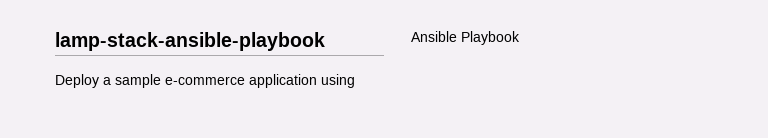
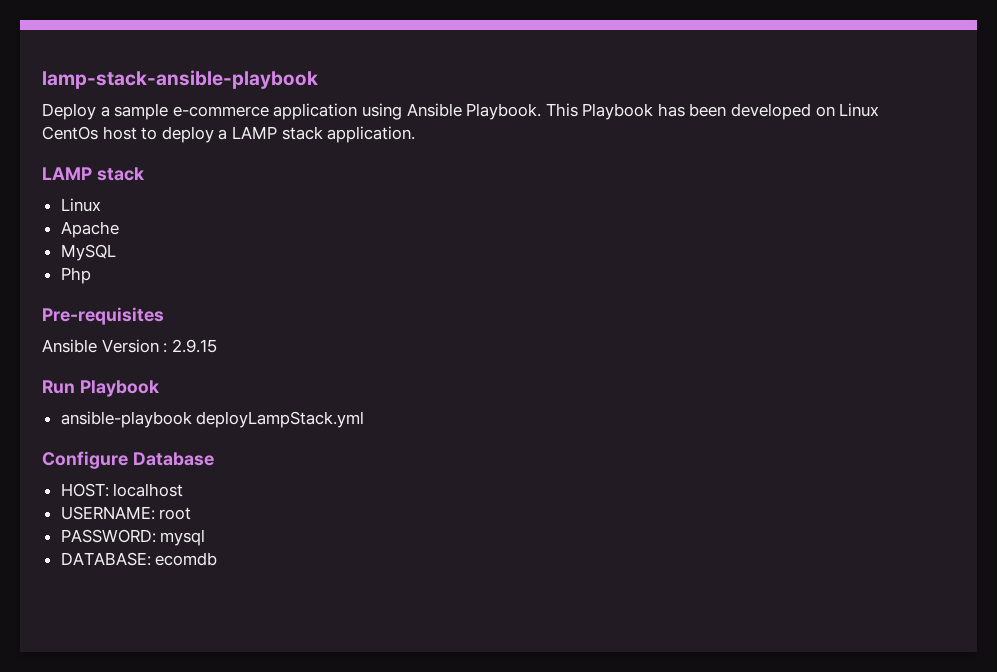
- Deploy a sample e-commerce application using Ansible Playbook
+ Deploy a sample e-commerce application using Ansible Playbook. This Playbook has been developed on Linux CentOs host to deploy a LAMP stack application.
+ LAMP stack
+ Linux
+ Apache
+ MySQL
+ Php
+ Pre-requisites
+ Ansible Version : 2.9.15
+ Run Playbook
+ ansible-playbook deployLampStack.yml
+ Configure Database
+ HOST: localhost
+ USERNAME: root
+ PASSWORD: mysql
+ DATABASE: ecomdb

